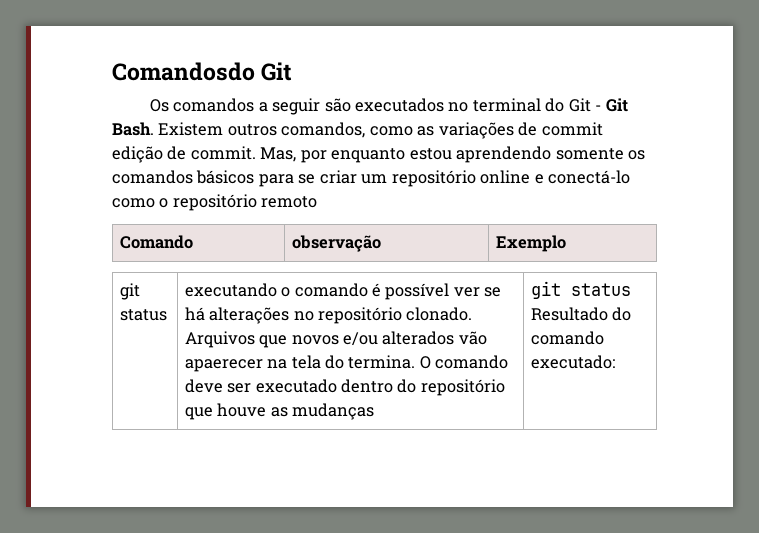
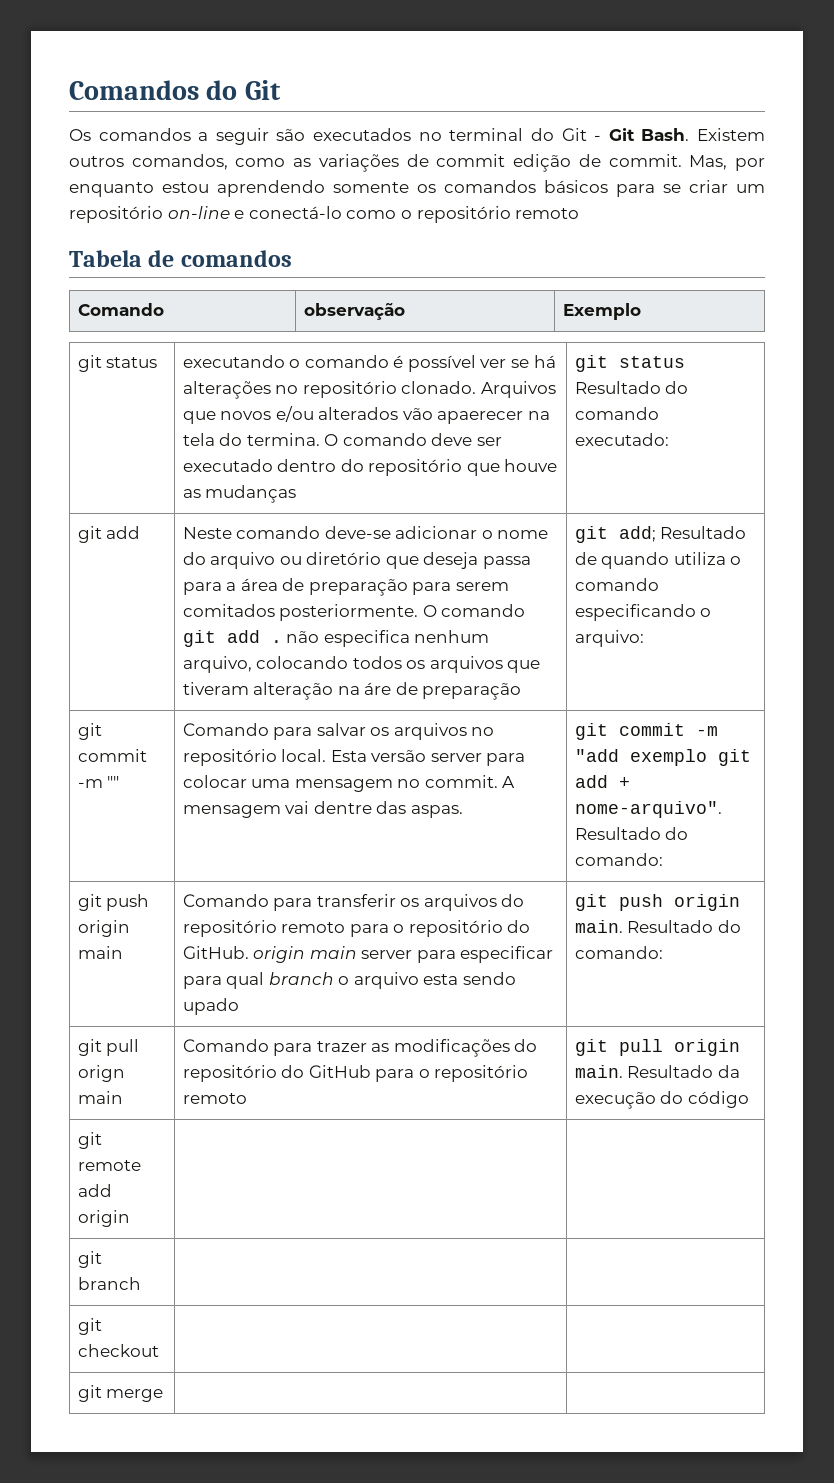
- Comandosdo Git
+ Comandos do Git
- Mas, por enquanto estou aprendendo somente os comandos básicos para se criar um repositório online e conectá-lo como o repositório remoto
+ Mas, por enquanto estou aprendendo somente os comandos básicos para se criar um repositório on-line e conectá-lo como o repositório remoto
+ Tabela de comandos
+ git add | Neste comando deve-se adicionar o nome do arquivo ou diretório que deseja passa para a área de preparação para serem comitados posteriormente. O comando git add . não especifica nenhum arquivo, colocando todos os arquivos que tiveram alteração na áre de preparação | git add; Resultado de quando utiliza o comando especificando o arquivo:
+ git commit -m "" | Comando para salvar os arquivos no repositório local. Esta versão server para colocar uma mensagem no commit. A mensagem vai dentre das aspas. | git commit -m "add exemplo git add + nome-arquivo". Resultado do comando:
+ git push origin main | Comando para transferir os arquivos do repositório remoto para o repositório do GitHub. origin main server para especificar para qual branch o arquivo esta sendo upado | git push origin main. Resultado do comando:
+ git pull orign main | Comando para trazer as modificações do repositório do GitHub para o repositório remoto | git pull origin main. Resultado da execução do código
+ git remote add origin | |
+ git branch | |
+ git checkout | |
+ git merge | |

